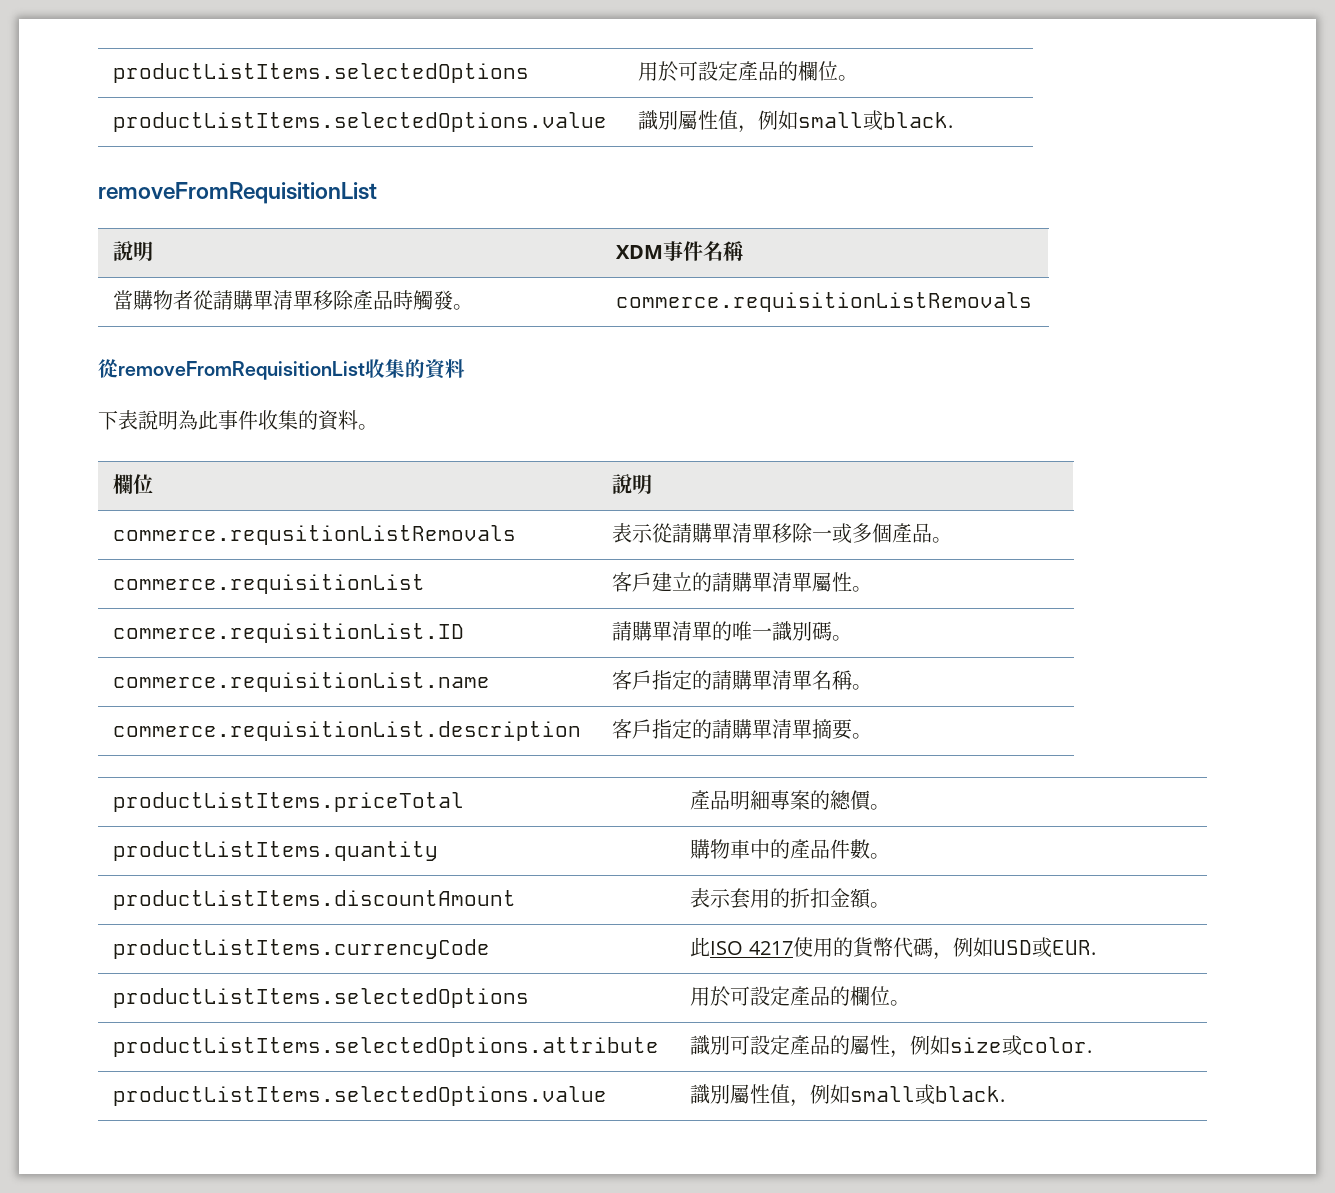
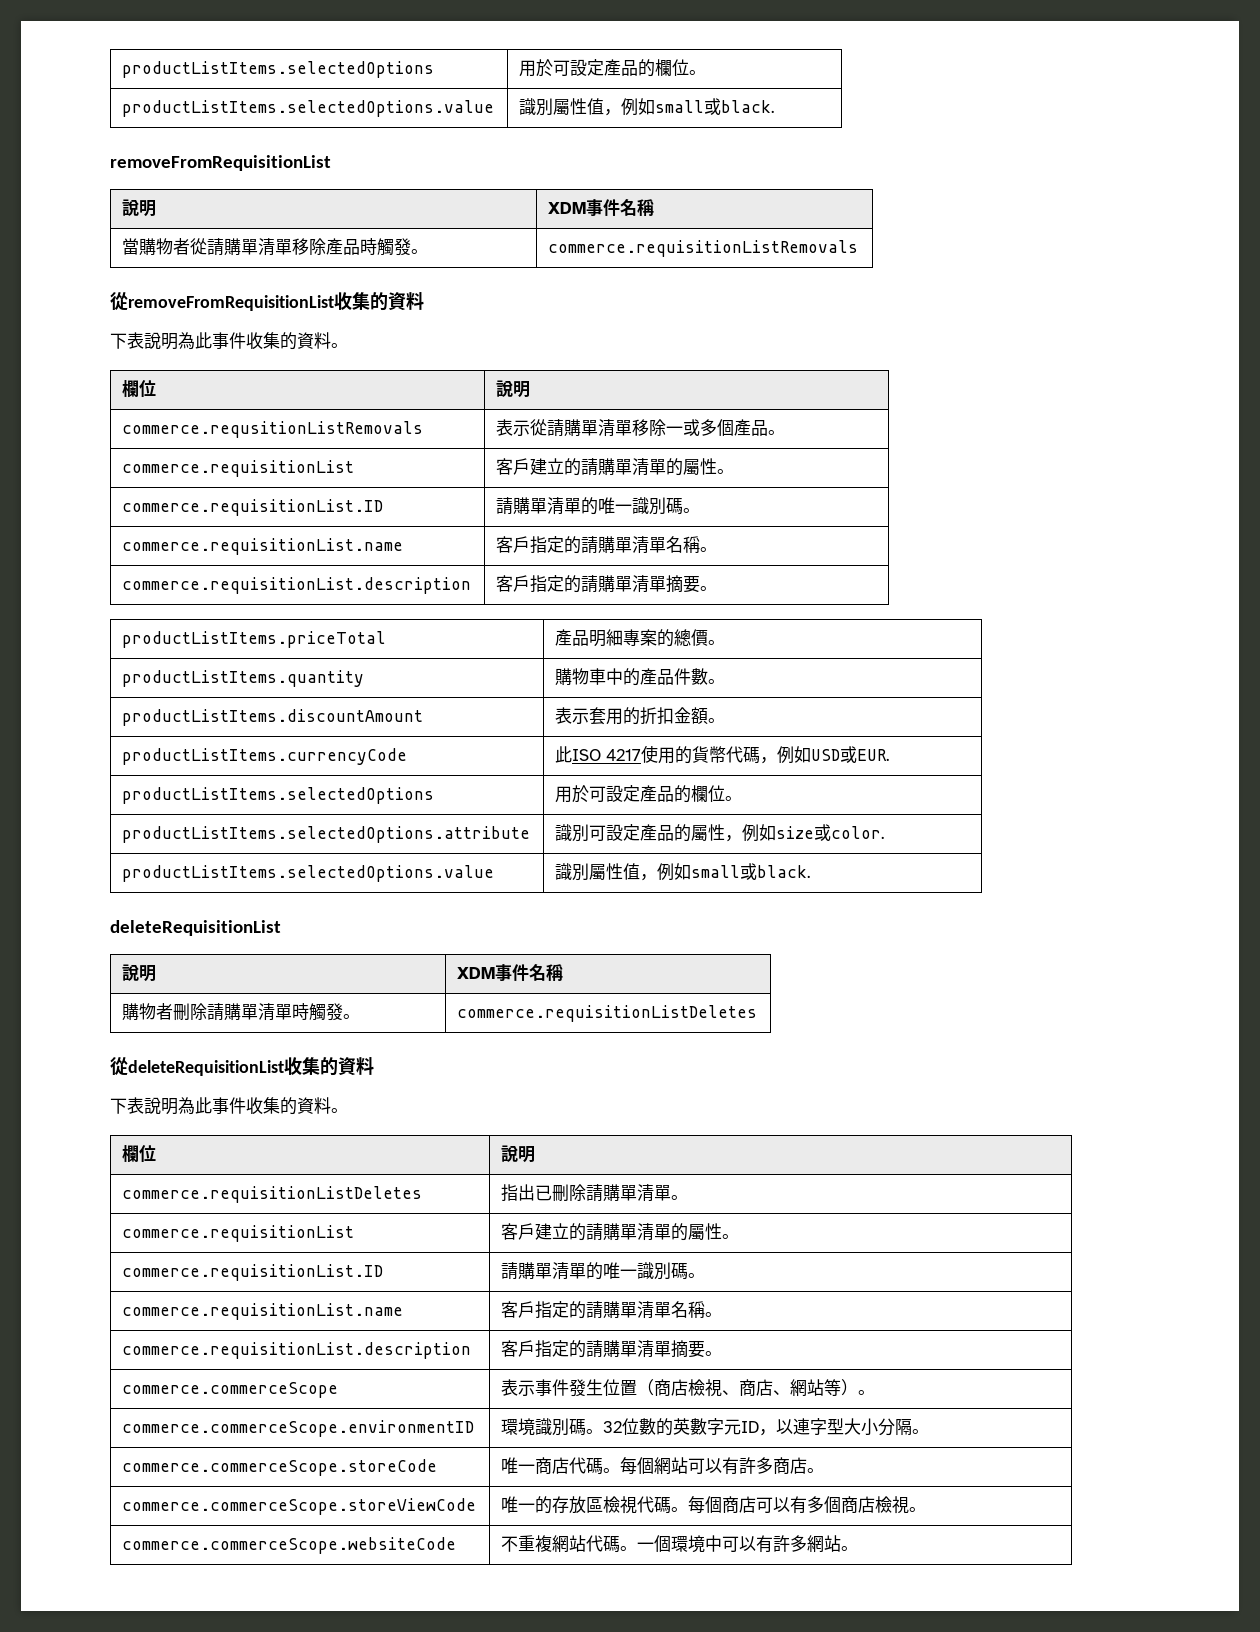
  commerce.requsitionListRemovals | 表示從請購單清單移除一或多個產品。
- commerce.requisitionList | 客戶建立的請購單清單屬性。
+ commerce.requisitionList | 客戶建立的請購單清單的屬性。
  productListItems.selectedOptions.attribute | 識別可設定產品的屬性，例如size或color.
  productListItems.selectedOptions.value | 識別屬性值，例如small或black.
+ deleteRequisitionList
+ 說明 | XDM事件名稱
+ 購物者刪除請購單清單時觸發。 | commerce.requisitionListDeletes
+ 從deleteRequisitionList收集的資料
+ 下表說明為此事件收集的資料。
+ 欄位 | 說明
+ commerce.requisitionListDeletes | 指出已刪除請購單清單。
+ commerce.requisitionList | 客戶建立的請購單清單的屬性。
+ commerce.requisitionList.ID | 請購單清單的唯一識別碼。
+ commerce.requisitionList.name | 客戶指定的請購單清單名稱。
+ commerce.requisitionList.description | 客戶指定的請購單清單摘要。
+ commerce.commerceScope | 表示事件發生位置（商店檢視、商店、網站等）。
+ commerce.commerceScope.environmentID | 環境識別碼。32位數的英數字元ID，以連字型大小分隔。
+ commerce.commerceScope.storeCode | 唯一商店代碼。每個網站可以有許多商店。
+ commerce.commerceScope.storeViewCode | 唯一的存放區檢視代碼。每個商店可以有多個商店檢視。
+ commerce.commerceScope.websiteCode | 不重複網站代碼。一個環境中可以有許多網站。

